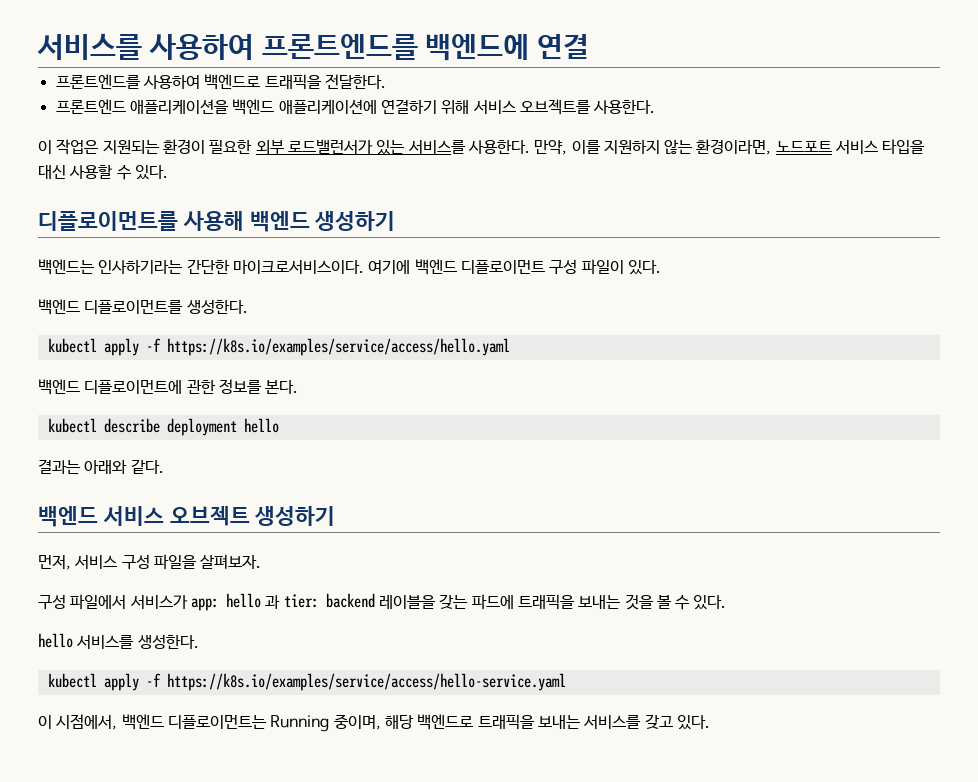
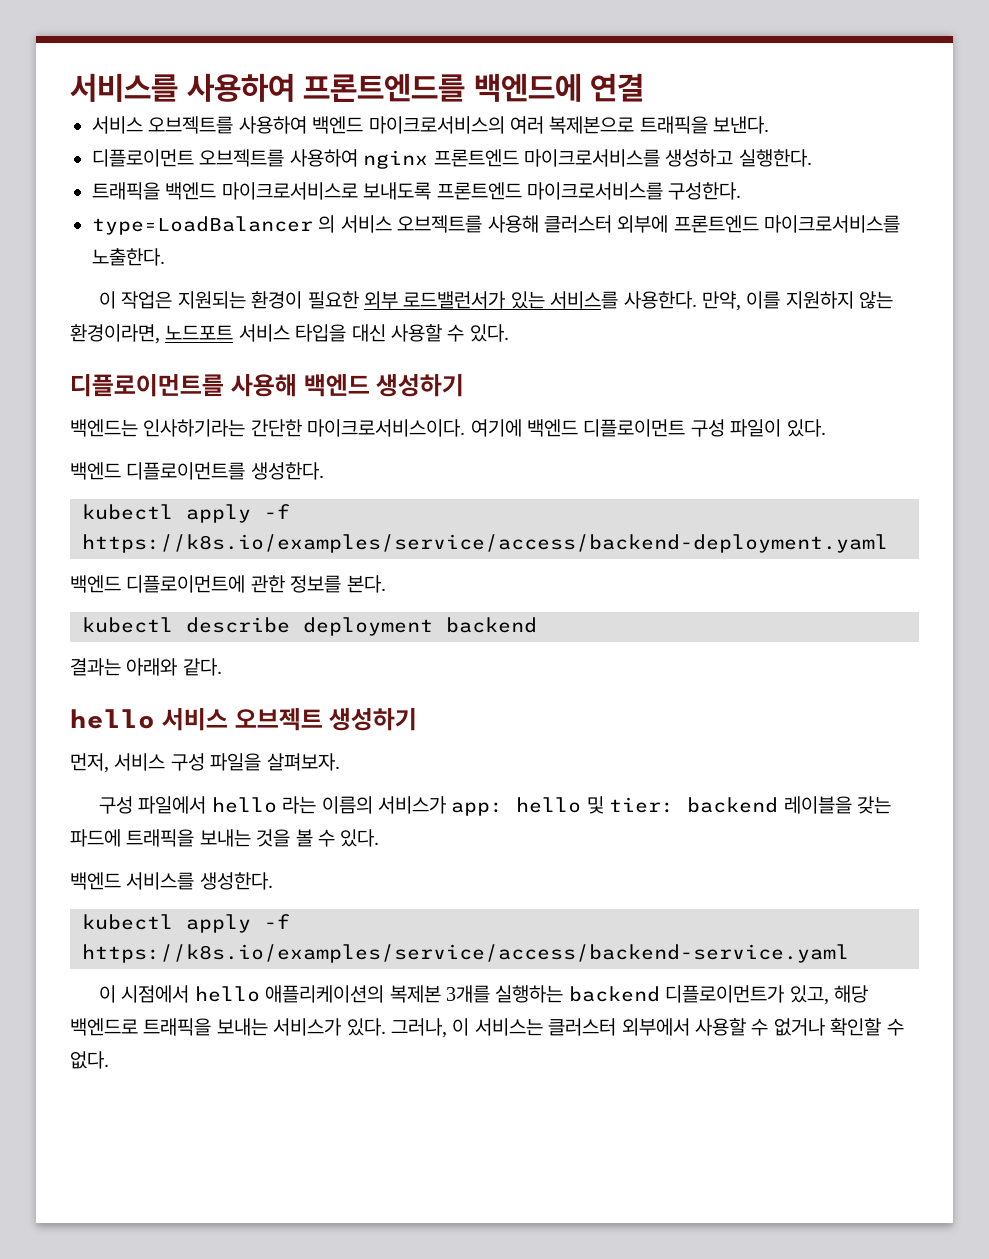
- 프론트엔드를 사용하여 백엔드로 트래픽을 전달한다.
- 프론트엔드 애플리케이션을 백엔드 애플리케이션에 연결하기 위해 서비스 오브젝트를 사용한다.
+ 서비스 오브젝트를 사용하여 백엔드 마이크로서비스의 여러 복제본으로 트래픽을 보낸다.
+ 디플로이먼트 오브젝트를 사용하여 nginx 프론트엔드 마이크로서비스를 생성하고 실행한다.
+ 트래픽을 백엔드 마이크로서비스로 보내도록 프론트엔드 마이크로서비스를 구성한다.
+ type=LoadBalancer 의 서비스 오브젝트를 사용해 클러스터 외부에 프론트엔드 마이크로서비스를 노출한다.
- kubectl apply -f https://k8s.io/examples/service/access/hello.yaml
+ kubectl apply -f https://k8s.io/examples/service/access/backend-deployment.yaml
- kubectl describe deployment hello
+ kubectl describe deployment backend
- 백엔드 서비스 오브젝트 생성하기
+ hello 서비스 오브젝트 생성하기
- 구성 파일에서 서비스가 app: hello 과 tier: backend 레이블을 갖는 파드에 트래픽을 보내는 것을 볼 수 있다.
+ 구성 파일에서 hello 라는 이름의 서비스가 app: hello 및 tier: backend 레이블을 갖는 파드에 트래픽을 보내는 것을 볼 수 있다.
- hello 서비스를 생성한다.
+ 백엔드 서비스를 생성한다.
- kubectl apply -f https://k8s.io/examples/service/access/hello-service.yaml
- 이 시점에서, 백엔드 디플로이먼트는 Running 중이며, 해당 백엔드로 트래픽을 보내는 서비스를 갖고 있다.
+ kubectl apply -f https://k8s.io/examples/service/access/backend-service.yaml
+ 이 시점에서 hello 애플리케이션의 복제본 3개를 실행하는 backend 디플로이먼트가 있고, 해당 백엔드로 트래픽을 보내는 서비스가 있다. 그러나, 이 서비스는 클러스터 외부에서 사용할 수 없거나 확인할 수 없다.

